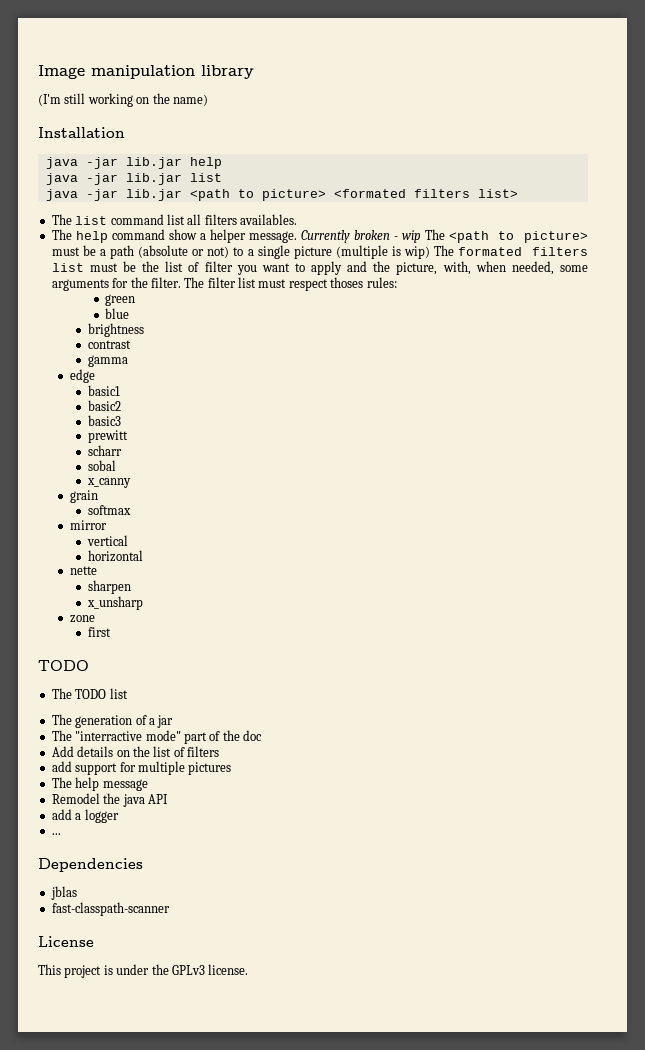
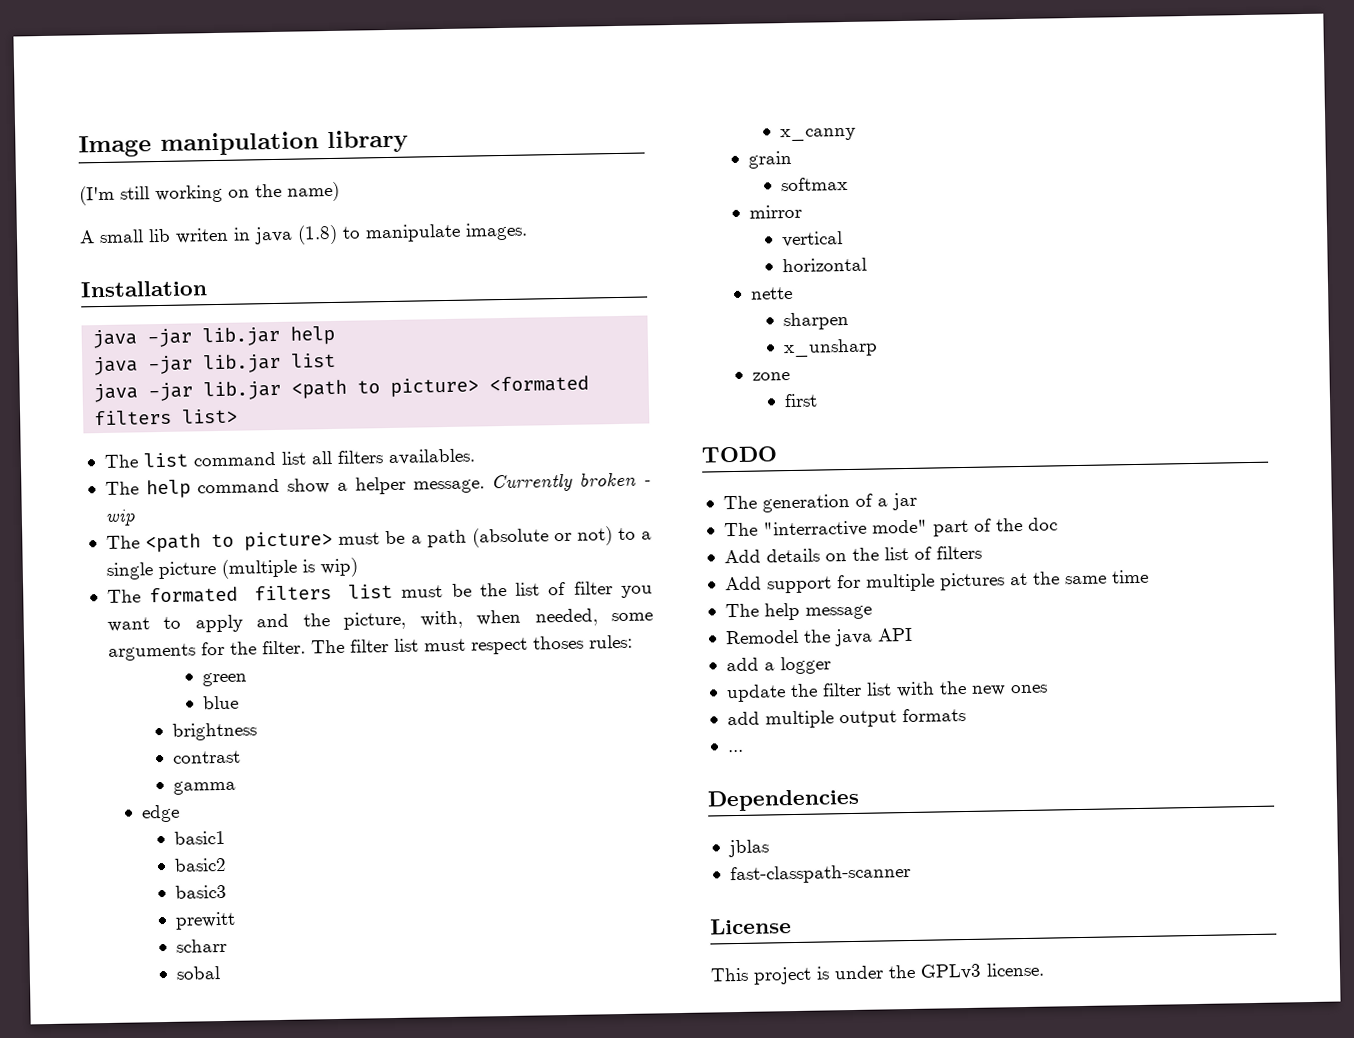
+ A small lib writen in java (1.8) to manipulate images.
- Currently broken - wip The <path to picture> must be a path (absolute or not) to a single picture (multiple is wip) The formated filters list must be the list of filter you want to apply and the picture, with, when needed, some arguments for the filter.
+ Currently broken - wip
+ The <path to picture> must be a path (absolute or not) to a single picture (multiple is wip)
+ The formated filters list must be the list of filter you want to apply and the picture, with, when needed, some arguments for the filter.
- The TODO list
- add support for multiple pictures
+ Add support for multiple pictures at the same time
+ update the filter list with the new ones
+ add multiple output formats

